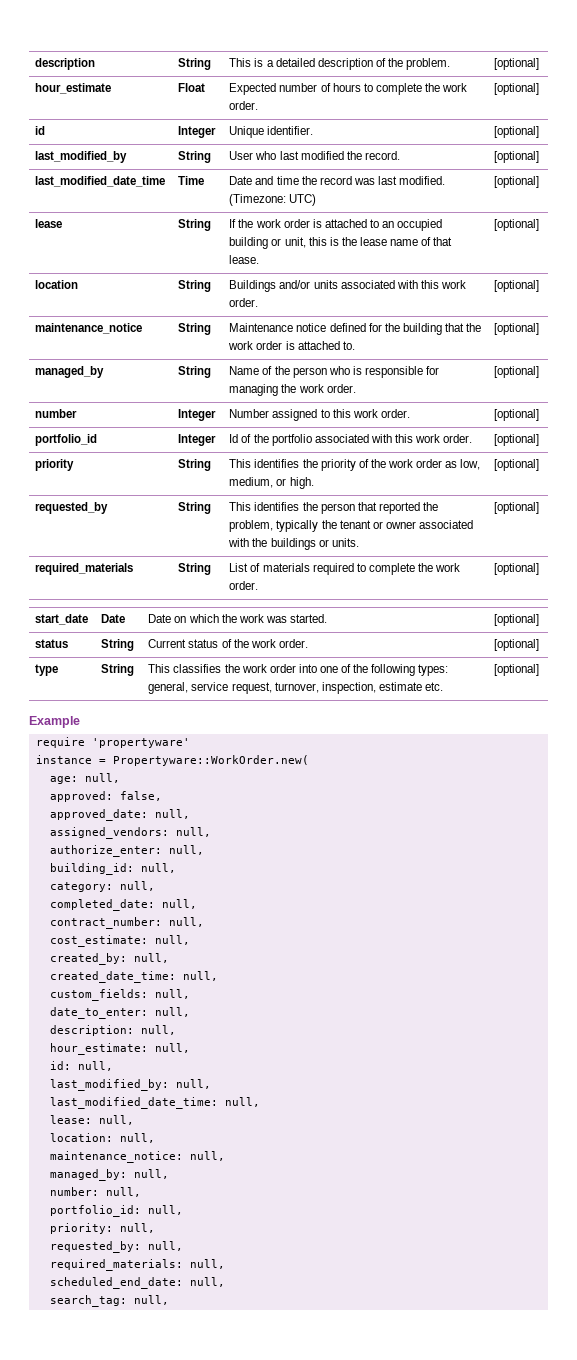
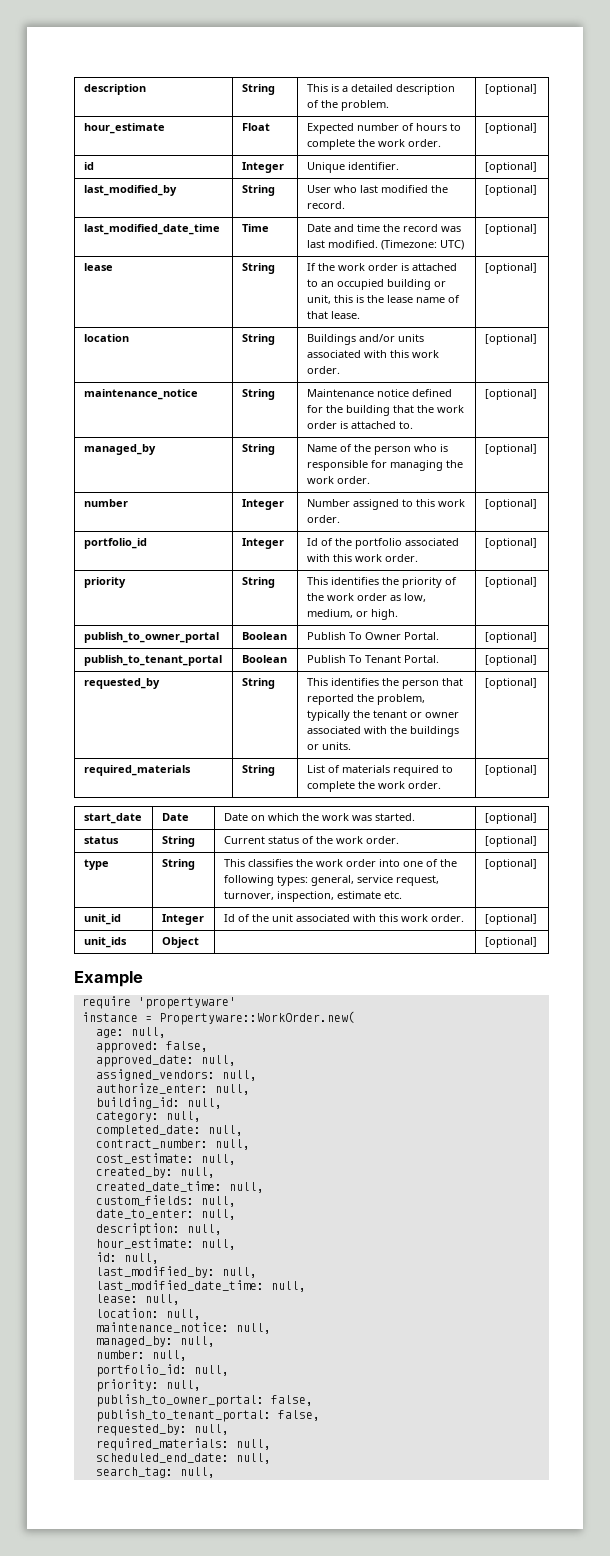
+ publish_to_owner_portal | Boolean | Publish To Owner Portal. | [optional]
+ publish_to_tenant_portal | Boolean | Publish To Tenant Portal. | [optional]
+ unit_id | Integer | Id of the unit associated with this work order. | [optional]
+ unit_ids | Object | | [optional]
+ publish_to_owner_portal: false,
+ publish_to_tenant_portal: false,

